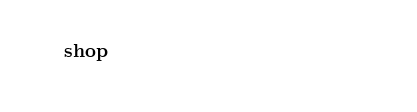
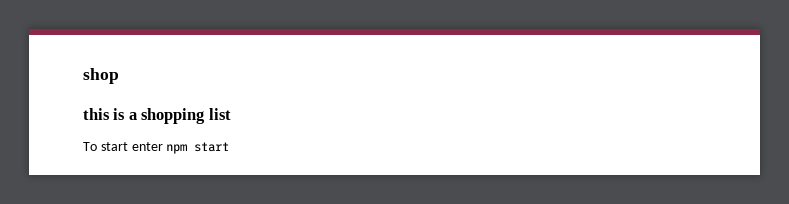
+ this is a shopping list
+ To start enter npm start

